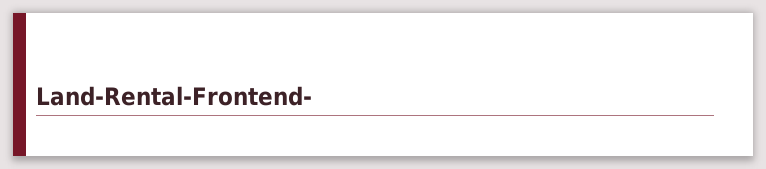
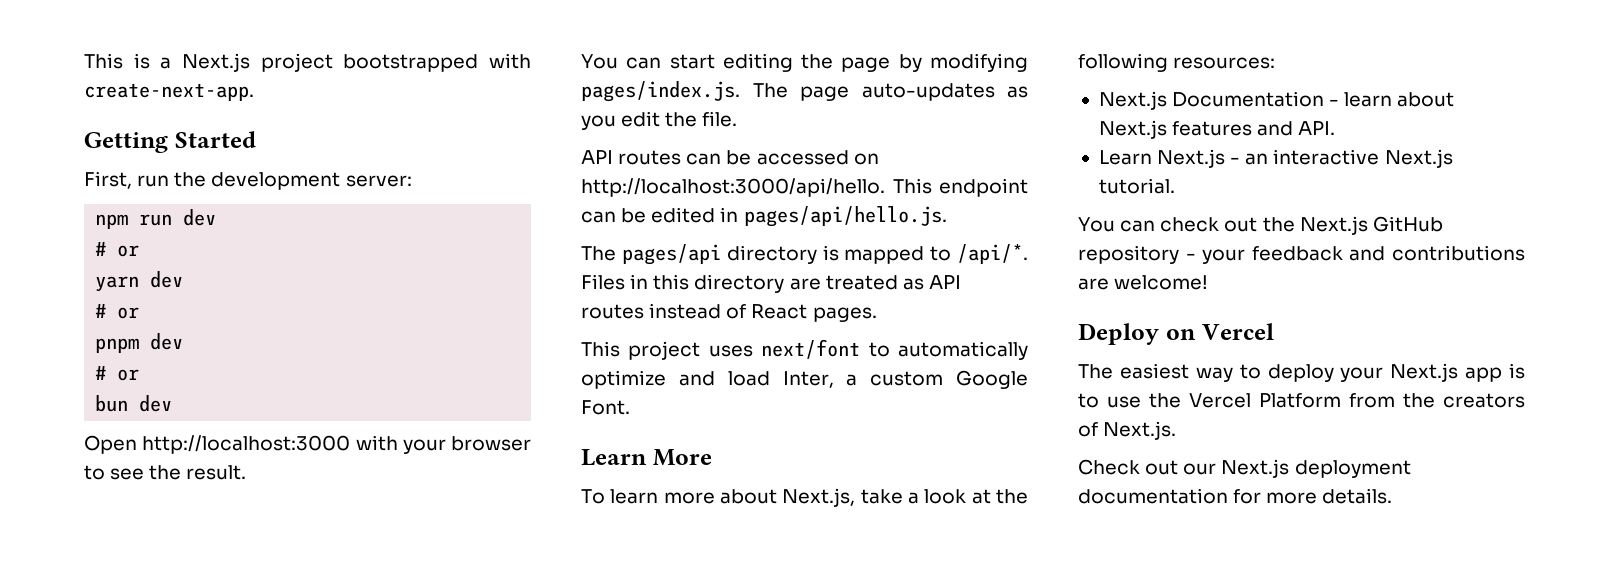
- Land-Rental-Frontend-
+ This is a Next.js project bootstrapped with create-next-app.
+ Getting Started
+ First, run the development server:
+ npm run dev
+ # or
+ yarn dev
+ # or
+ pnpm dev
+ # or
+ bun dev
+ Open http://localhost:3000 with your browser to see the result.
+ You can start editing the page by modifying pages/index.js. The page auto-updates as you edit the file.
+ API routes can be accessed on http://localhost:3000/api/hello. This endpoint can be edited in pages/api/hello.js.
+ The pages/api directory is mapped to /api/*. Files in this directory are treated as API routes instead of React pages.
+ This project uses next/font to automatically optimize and load Inter, a custom Google Font.
+ Learn More
+ To learn more about Next.js, take a look at the following resources:
+ Next.js Documentation - learn about Next.js features and API.
+ Learn Next.js - an interactive Next.js tutorial.
+ You can check out the Next.js GitHub repository - your feedback and contributions are welcome!
+ Deploy on Vercel
+ The easiest way to deploy your Next.js app is to use the Vercel Platform from the creators of Next.js.
+ Check out our Next.js deployment documentation for more details.

